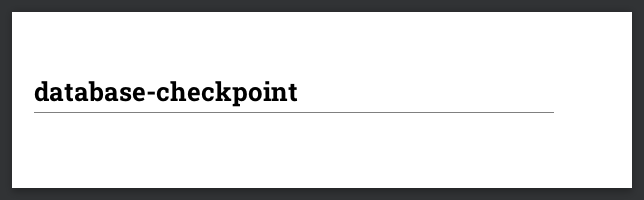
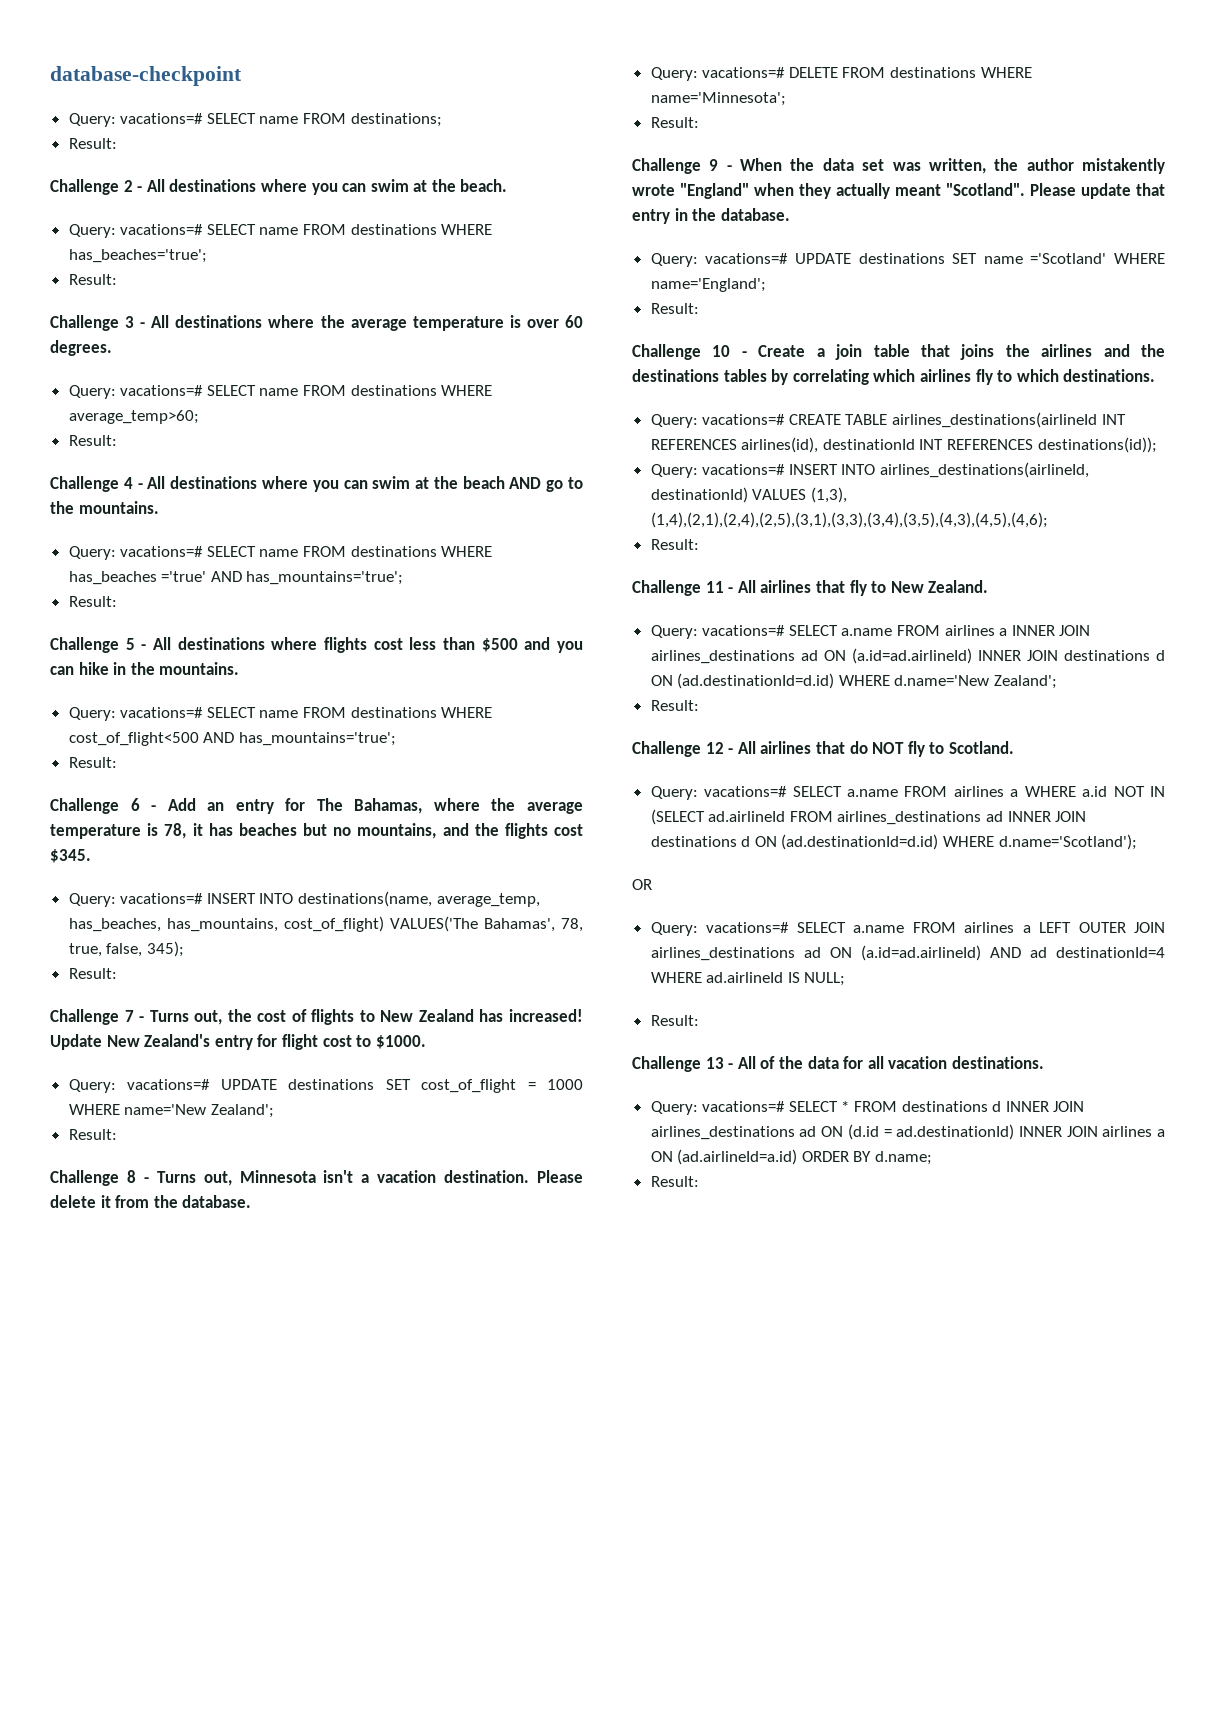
+ Query: vacations=# SELECT name FROM destinations;
+ Result:
+ Challenge 2 - All destinations where you can swim at the beach.
+ Query: vacations=# SELECT name FROM destinations WHERE has_beaches='true';
+ Result:
+ Challenge 3 - All destinations where the average temperature is over 60 degrees.
+ Query: vacations=# SELECT name FROM destinations WHERE average_temp>60;
+ Result:
+ Challenge 4 - All destinations where you can swim at the beach AND go to the mountains.
+ Query: vacations=# SELECT name FROM destinations WHERE has_beaches ='true' AND has_mountains='true';
+ Result:
+ Challenge 5 - All destinations where flights cost less than $500 and you can hike in the mountains.
+ Query: vacations=# SELECT name FROM destinations WHERE cost_of_flight<500 AND has_mountains='true';
+ Result:
+ Challenge 6 - Add an entry for The Bahamas, where the average temperature is 78, it has beaches but no mountains, and the flights cost $345.
+ Query: vacations=# INSERT INTO destinations(name, average_temp, has_beaches, has_mountains, cost_of_flight) VALUES('The Bahamas', 78, true, false, 345);
+ Result:
+ Challenge 7 - Turns out, the cost of flights to New Zealand has increased! Update New Zealand's entry for flight cost to $1000.
+ Query: vacations=# UPDATE destinations SET cost_of_flight = 1000 WHERE name='New Zealand';
+ Result:
+ Challenge 8 - Turns out, Minnesota isn't a vacation destination. Please delete it from the database.
+ Query: vacations=# DELETE FROM destinations WHERE name='Minnesota';
+ Result:
+ Challenge 9 - When the data set was written, the author mistakently wrote "England" when they actually meant "Scotland". Please update that entry in the database.
+ Query: vacations=# UPDATE destinations SET name ='Scotland' WHERE name='England';
+ Result:
+ Challenge 10 - Create a join table that joins the airlines and the destinations tables by correlating which airlines fly to which destinations.
+ Query: vacations=# CREATE TABLE airlines_destinations(airlineId INT REFERENCES airlines(id), destinationId INT REFERENCES destinations(id));
+ Query: vacations=# INSERT INTO airlines_destinations(airlineId, destinationId) VALUES (1,3), (1,4),(2,1),(2,4),(2,5),(3,1),(3,3),(3,4),(3,5),(4,3),(4,5),(4,6);
+ Result:
+ Challenge 11 - All airlines that fly to New Zealand.
+ Query: vacations=# SELECT a.name FROM airlines a INNER JOIN airlines_destinations ad ON (a.id=ad.airlineId) INNER JOIN destinations d ON (ad.destinationId=d.id) WHERE d.name='New Zealand';
+ Result:
+ Challenge 12 - All airlines that do NOT fly to Scotland.
+ Query: vacations=# SELECT a.name FROM airlines a WHERE a.id NOT IN (SELECT ad.airlineId FROM airlines_destinations ad INNER JOIN destinations d ON (ad.destinationId=d.id) WHERE d.name='Scotland');
+ OR
+ Query: vacations=# SELECT a.name FROM airlines a LEFT OUTER JOIN airlines_destinations ad ON (a.id=ad.airlineId) AND ad destinationId=4 WHERE ad.airlineId IS NULL;
+ Result:
+ Challenge 13 - All of the data for all vacation destinations.
+ Query: vacations=# SELECT * FROM destinations d INNER JOIN airlines_destinations ad ON (d.id = ad.destinationId) INNER JOIN airlines a ON (ad.airlineId=a.id) ORDER BY d.name;
+ Result:

